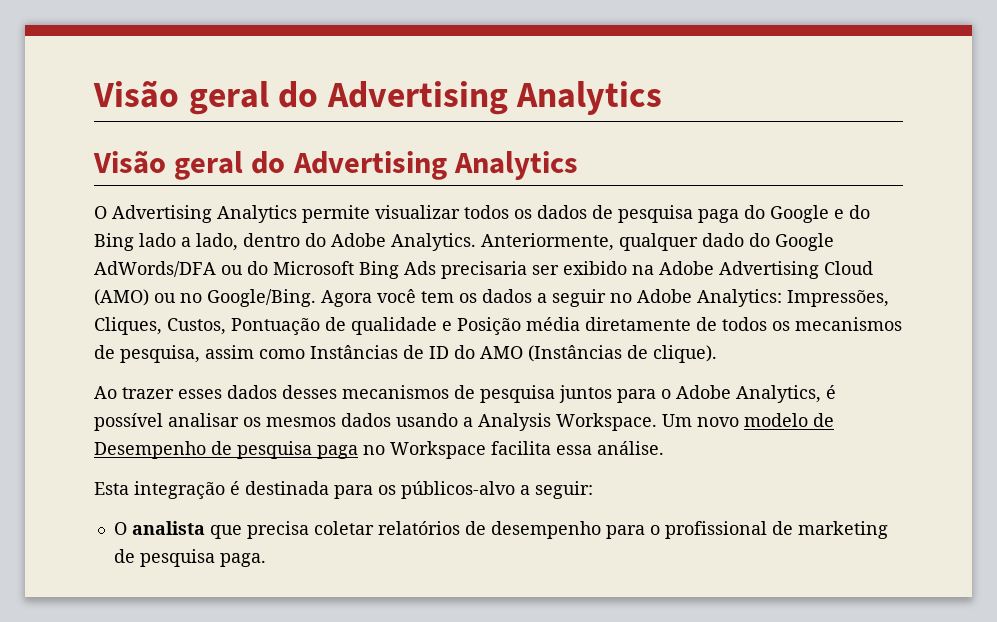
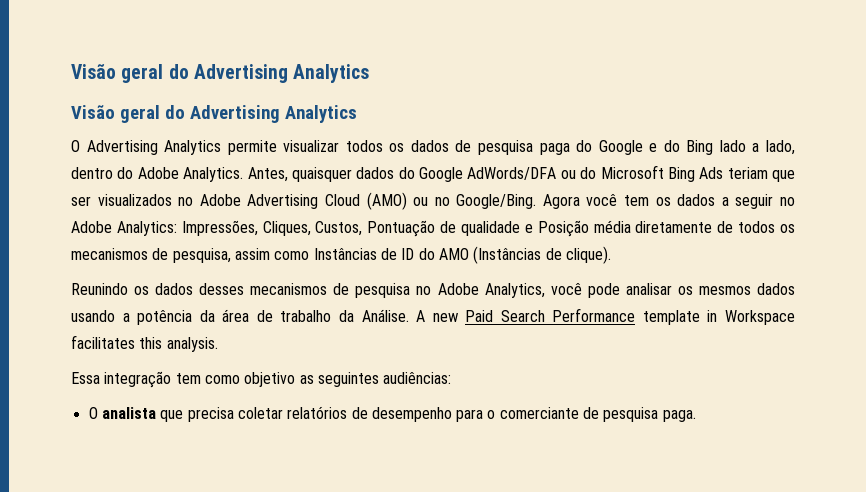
- Anteriormente, qualquer dado do Google AdWords/DFA ou do Microsoft Bing Ads precisaria ser exibido na Adobe Advertising Cloud (AMO) ou no Google/Bing.
+ Antes, quaisquer dados do Google AdWords/DFA ou do Microsoft Bing Ads teriam que ser visualizados no Adobe Advertising Cloud (AMO) ou no Google/Bing.
- Ao trazer esses dados desses mecanismos de pesquisa juntos para o Adobe Analytics, é possível analisar os mesmos dados usando a Analysis Workspace. Um novo modelo de Desempenho de pesquisa paga no Workspace facilita essa análise.
- Esta integração é destinada para os públicos-alvo a seguir:
+ Reunindo os dados desses mecanismos de pesquisa no Adobe Analytics, você pode analisar os mesmos dados usando a potência da área de trabalho da Análise. A new Paid Search Performance template in Workspace facilitates this analysis.
+ Essa integração tem como objetivo as seguintes audiências:
- O analista que precisa coletar relatórios de desempenho para o profissional de marketing de pesquisa paga.
+ O analista que precisa coletar relatórios de desempenho para o comerciante de pesquisa paga.

